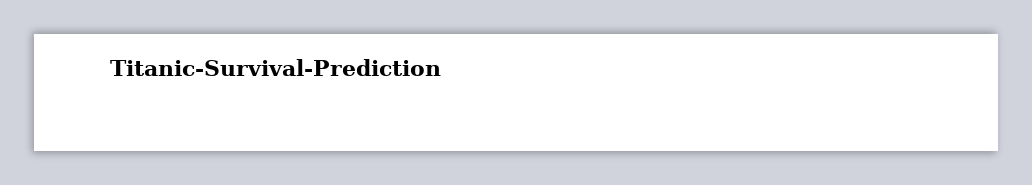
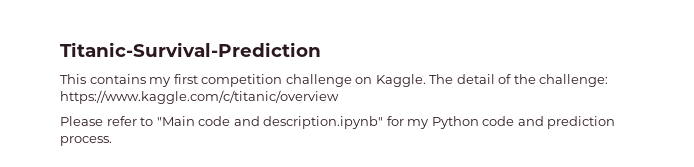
+ This contains my first competition challenge on Kaggle. The detail of the challenge: https://www.kaggle.com/c/titanic/overview
+ Please refer to "Main code and description.ipynb" for my Python code and prediction process.

